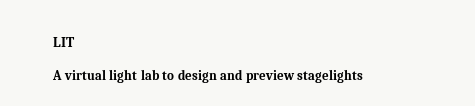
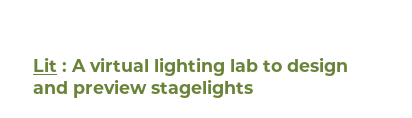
- LIT
- A virtual light lab to design and preview stagelights
+ Lit : A virtual lighting lab to design and preview stagelights

